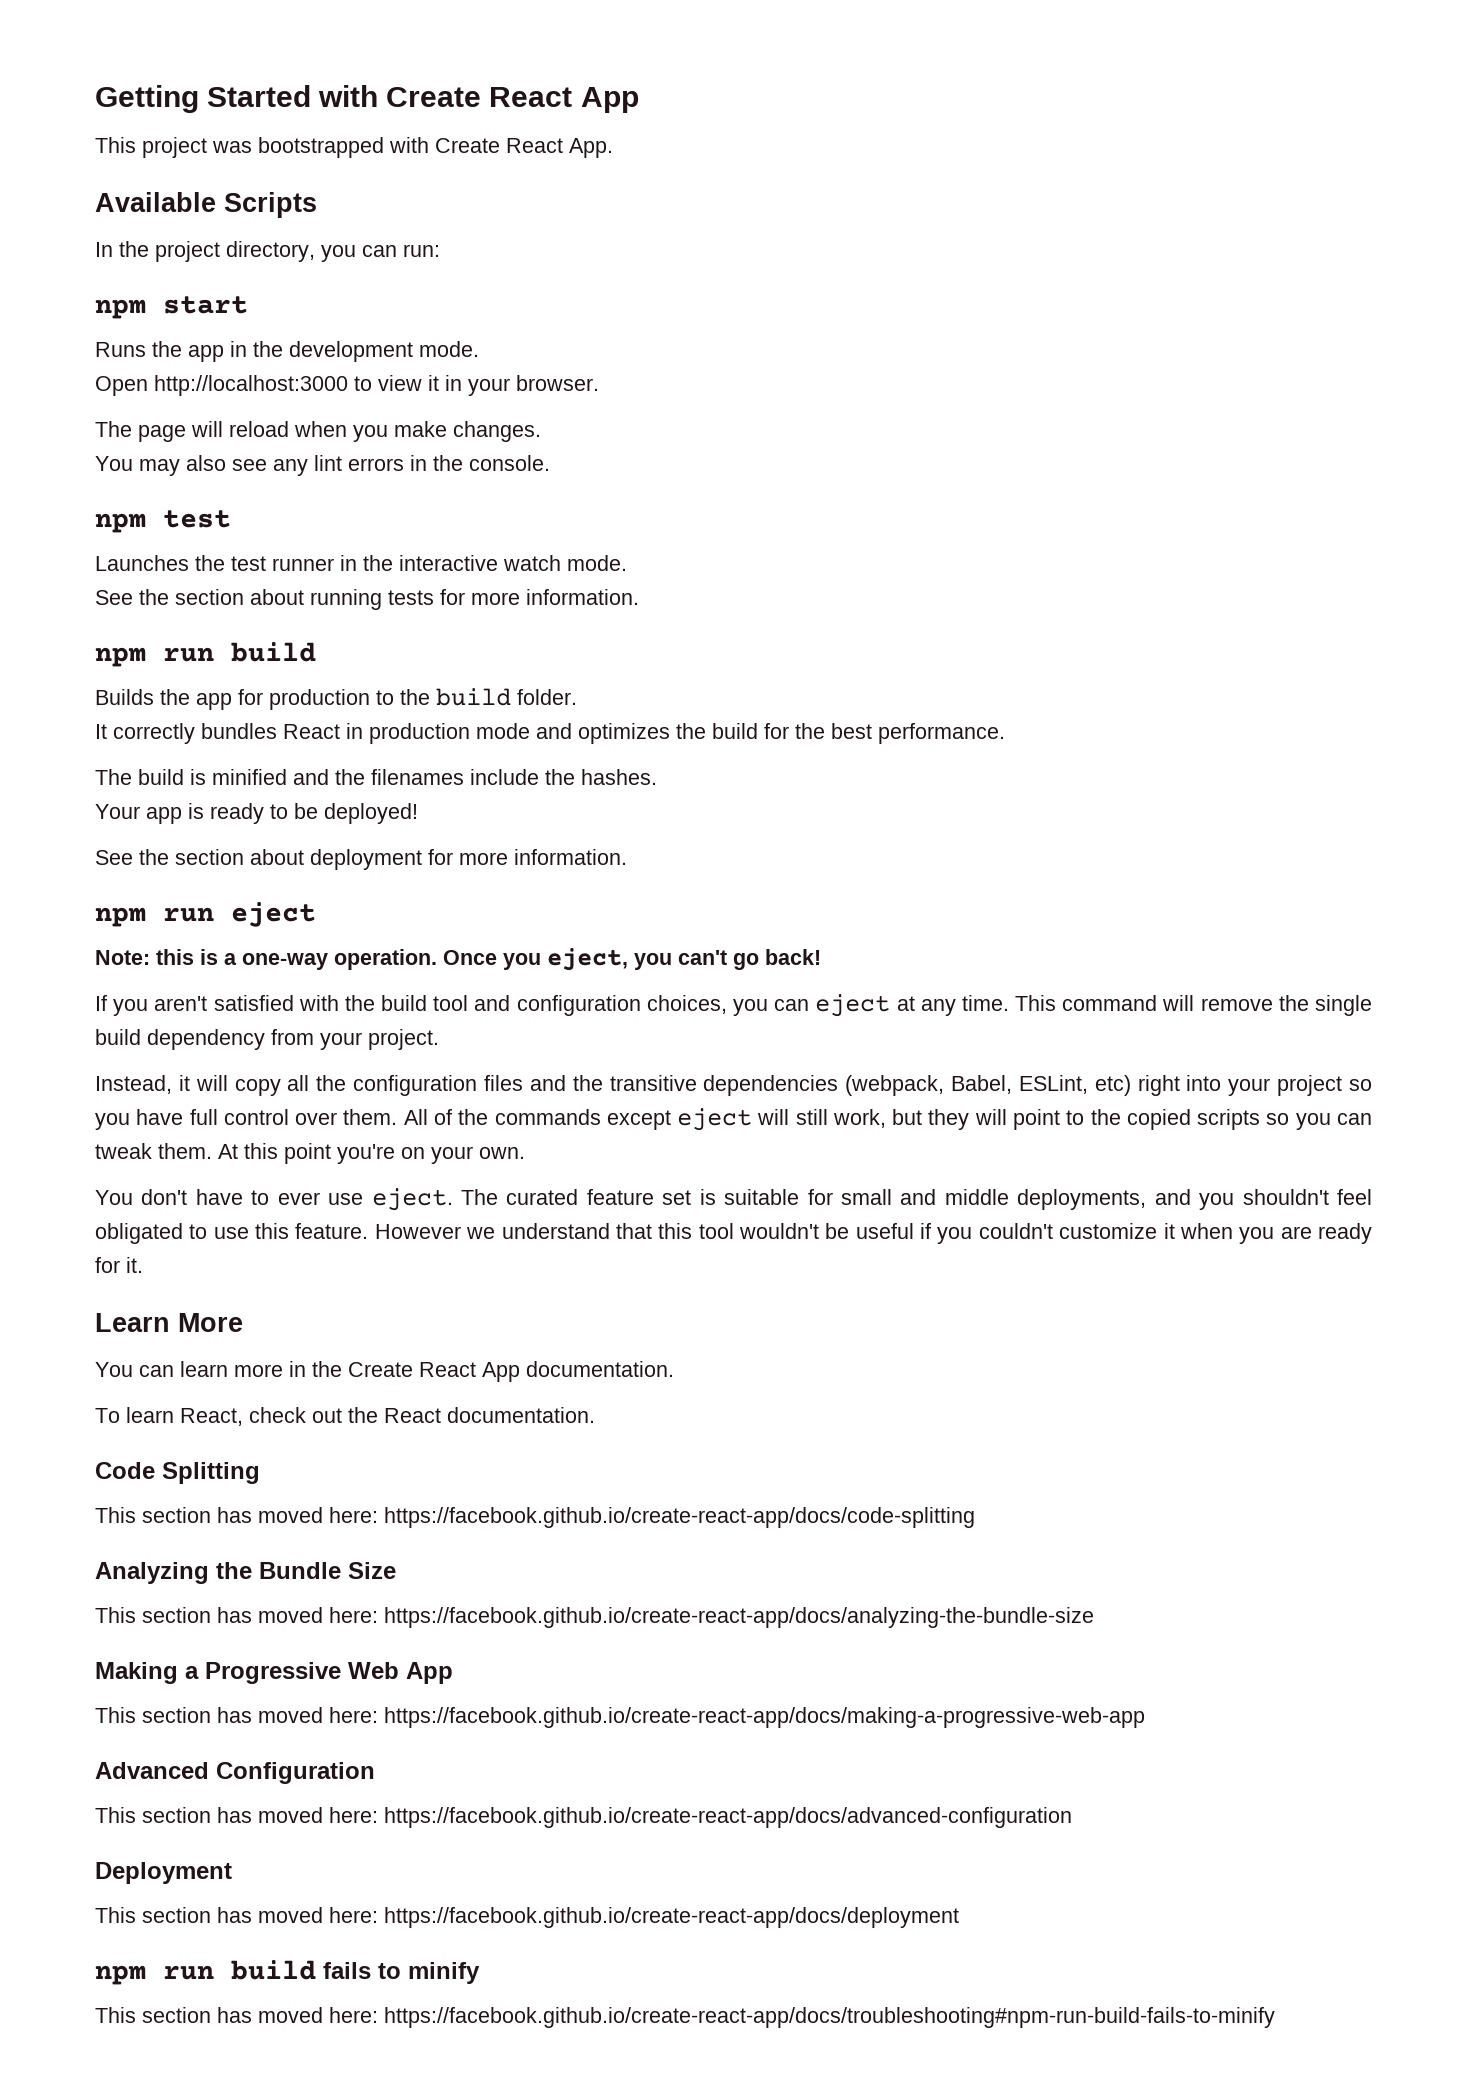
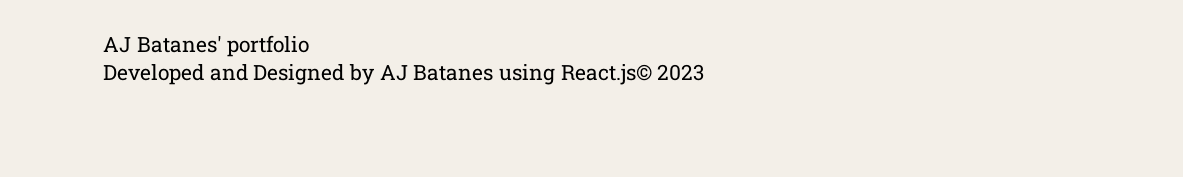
- Getting Started with Create React App
- This project was bootstrapped with Create React App.
- Available Scripts
- In the project directory, you can run:
- npm start
- Runs the app in the development mode.
- Open http://localhost:3000 to view it in your browser.
- The page will reload when you make changes.
- You may also see any lint errors in the console.
- npm test
- Launches the test runner in the interactive watch mode.
- See the section about running tests for more information.
- npm run build
- Builds the app for production to the build folder.
- It correctly bundles React in production mode and optimizes the build for the best performance.
- The build is minified and the filenames include the hashes.
- Your app is ready to be deployed!
- See the section about deployment for more information.
- npm run eject
- Note: this is a one-way operation. Once you eject, you can't go back!
- If you aren't satisfied with the build tool and configuration choices, you can eject at any time. This command will remove the single build dependency from your project.
- Instead, it will copy all the configuration files and the transitive dependencies (webpack, Babel, ESLint, etc) right into your project so you have full control over them. All of the commands except eject will still work, but they will point to the copied scripts so you can tweak them. At this point you're on your own.
- You don't have to ever use eject. The curated feature set is suitable for small and middle deployments, and you shouldn't feel obligated to use this feature. However we understand that this tool wouldn't be useful if you couldn't customize it when you are ready for it.
- Learn More
- You can learn more in the Create React App documentation.
- To learn React, check out the React documentation.
- Code Splitting
- This section has moved here: https://facebook.github.io/create-react-app/docs/code-splitting
- Analyzing the Bundle Size
- This section has moved here: https://facebook.github.io/create-react-app/docs/analyzing-the-bundle-size
- Making a Progressive Web App
- This section has moved here: https://facebook.github.io/create-react-app/docs/making-a-progressive-web-app
- Advanced Configuration
- This section has moved here: https://facebook.github.io/create-react-app/docs/advanced-configuration
- Deployment
- This section has moved here: https://facebook.github.io/create-react-app/docs/deployment
- npm run build fails to minify
- This section has moved here: https://facebook.github.io/create-react-app/docs/troubleshooting#npm-run-build-fails-to-minify
+ AJ Batanes' portfolio
+ Developed and Designed by AJ Batanes using React.js© 2023

